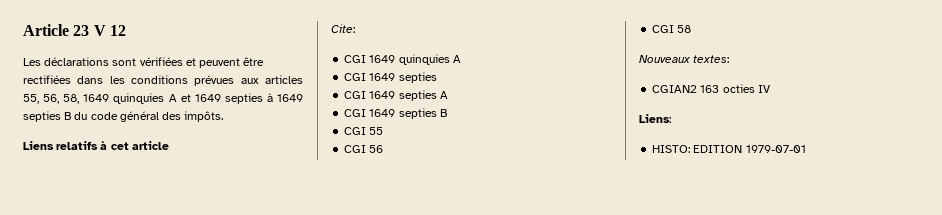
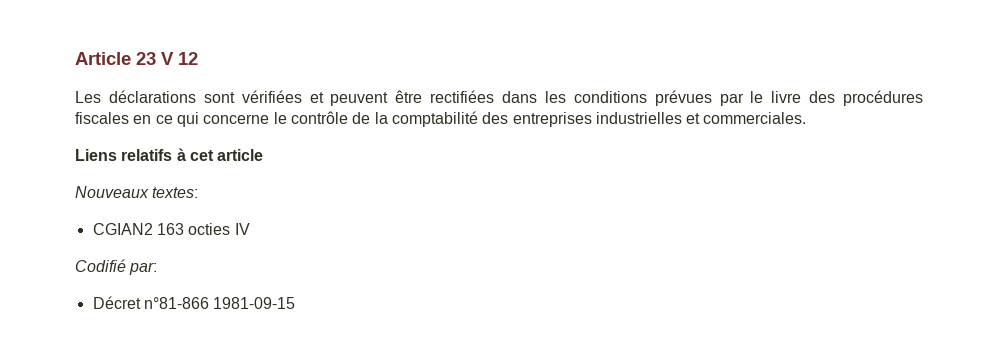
- Les déclarations sont vérifiées et peuvent être rectifiées dans les conditions prévues aux articles 55, 56, 58, 1649 quinquies A et 1649 septies à 1649 septies B du code général des impôts.
+ Les déclarations sont vérifiées et peuvent être rectifiées dans les conditions prévues par le livre des procédures fiscales en ce qui concerne le contrôle de la comptabilité des entreprises industrielles et commerciales.
- Cite:
- CGI 1649 quinquies A
- CGI 1649 septies
- CGI 1649 septies A
- CGI 1649 septies B
- CGI 55
- CGI 56
- CGI 58
- Liens:
- HISTO: EDITION 1979-07-01
+ Codifié par:
+ Décret n°81-866 1981-09-15

